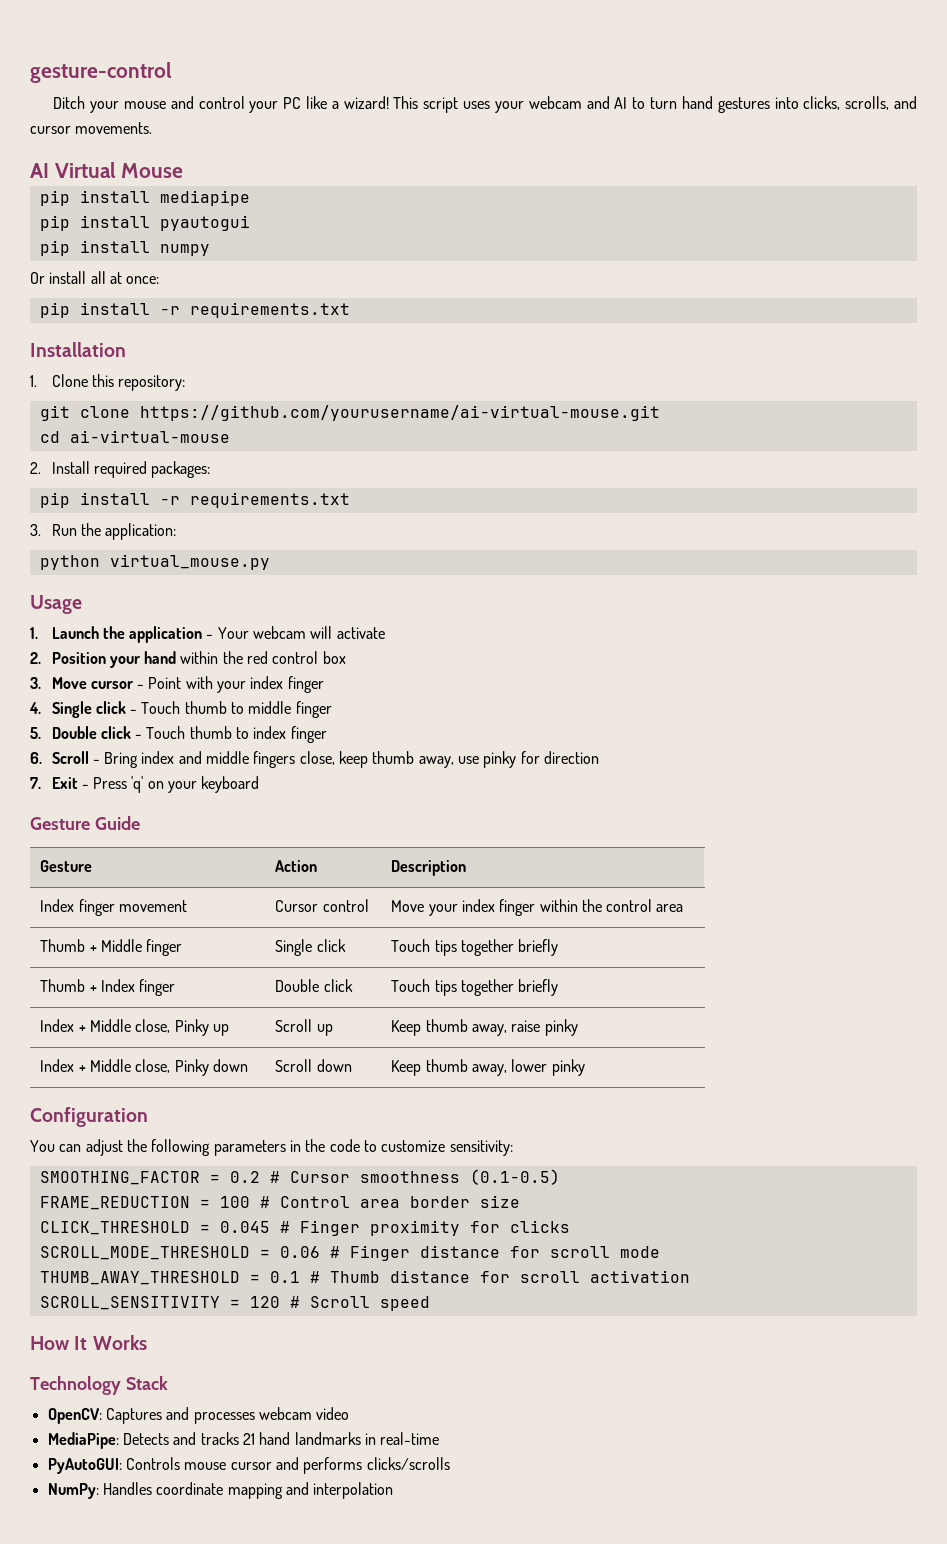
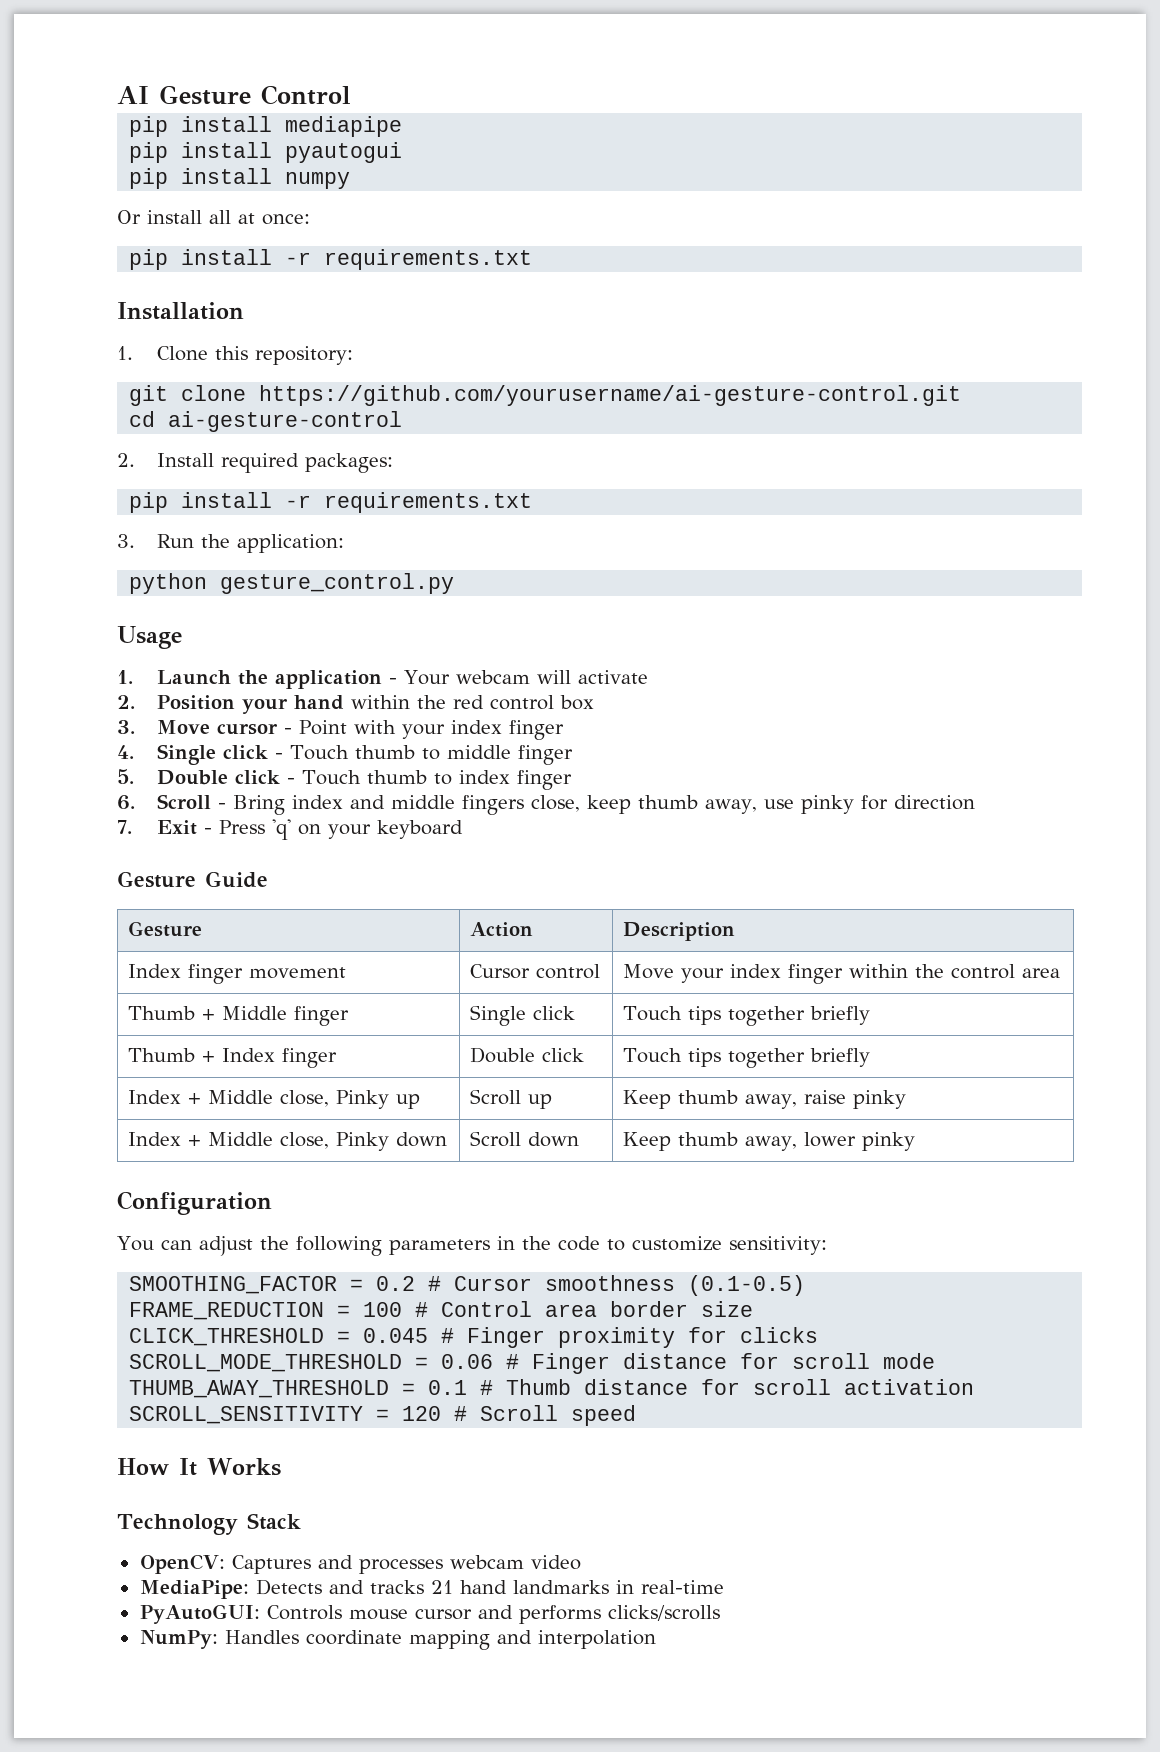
- gesture-control
- Ditch your mouse and control your PC like a wizard! This script uses your webcam and AI to turn hand gestures into clicks, scrolls, and cursor movements.
- AI Virtual Mouse
+ AI Gesture Control
- git clone https://github.com/yourusername/ai-virtual-mouse.git
+ git clone https://github.com/yourusername/ai-gesture-control.git
- cd ai-virtual-mouse
+ cd ai-gesture-control
- python virtual_mouse.py
+ python gesture_control.py

